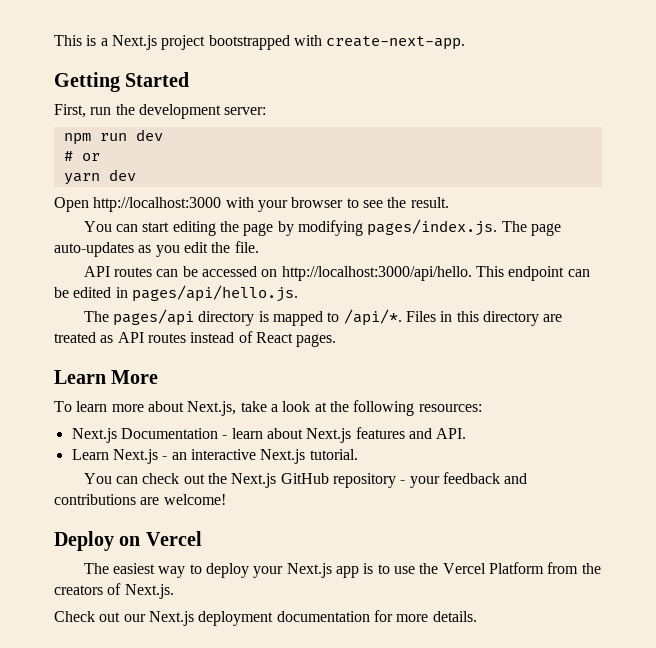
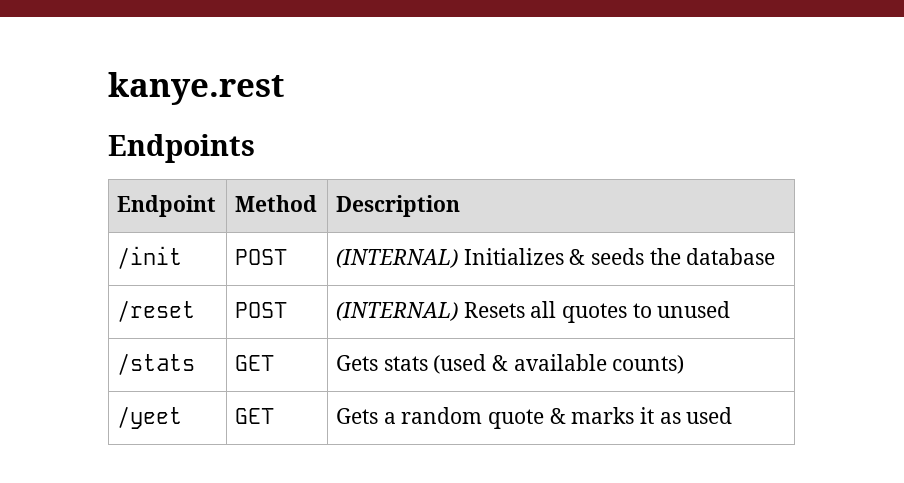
- This is a Next.js project bootstrapped with create-next-app.
- Getting Started
- First, run the development server:
- npm run dev
- # or
- yarn dev
- Open http://localhost:3000 with your browser to see the result.
- You can start editing the page by modifying pages/index.js. The page auto-updates as you edit the file.
- API routes can be accessed on http://localhost:3000/api/hello. This endpoint can be edited in pages/api/hello.js.
- The pages/api directory is mapped to /api/*. Files in this directory are treated as API routes instead of React pages.
- Learn More
- To learn more about Next.js, take a look at the following resources:
- Next.js Documentation - learn about Next.js features and API.
- Learn Next.js - an interactive Next.js tutorial.
- You can check out the Next.js GitHub repository - your feedback and contributions are welcome!
- Deploy on Vercel
- The easiest way to deploy your Next.js app is to use the Vercel Platform from the creators of Next.js.
- Check out our Next.js deployment documentation for more details.
+ kanye.rest
+ Endpoints
+ Endpoint | Method | Description
+ /init | POST | (INTERNAL) Initializes & seeds the database
+ /reset | POST | (INTERNAL) Resets all quotes to unused
+ /stats | GET | Gets stats (used & available counts)
+ /yeet | GET | Gets a random quote & marks it as used

